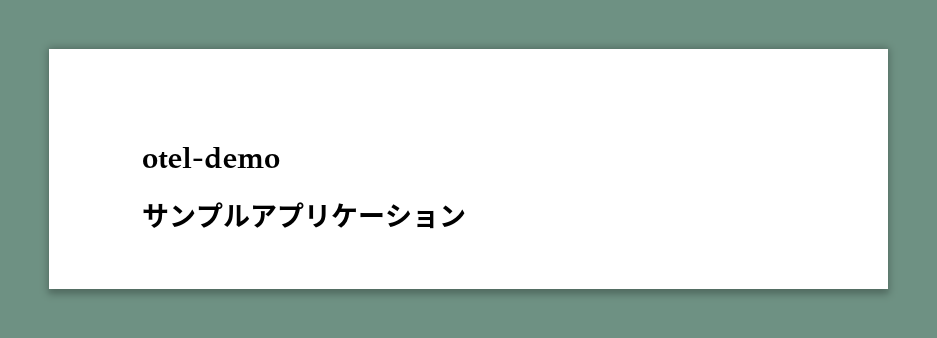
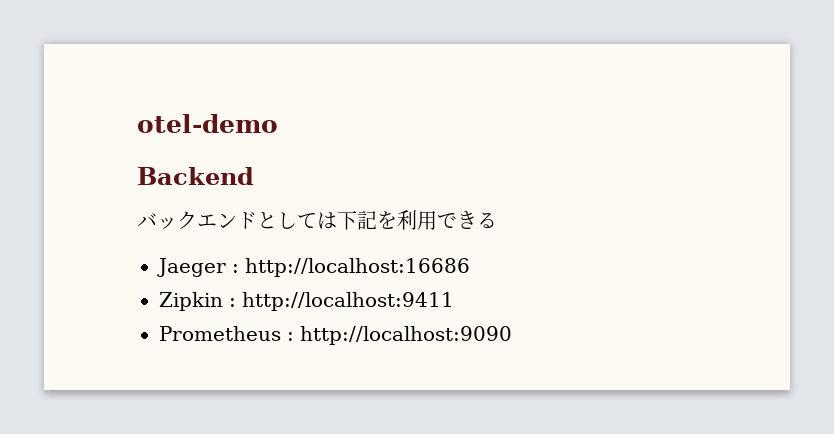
- サンプルアプリケーション
+ Backend
+ バックエンドとしては下記を利用できる
+ Jaeger : http://localhost:16686
+ Zipkin : http://localhost:9411
+ Prometheus : http://localhost:9090

